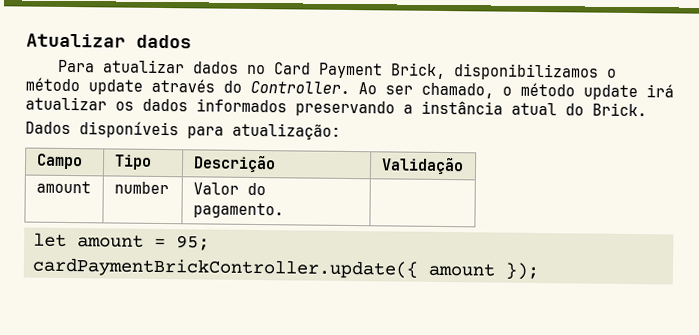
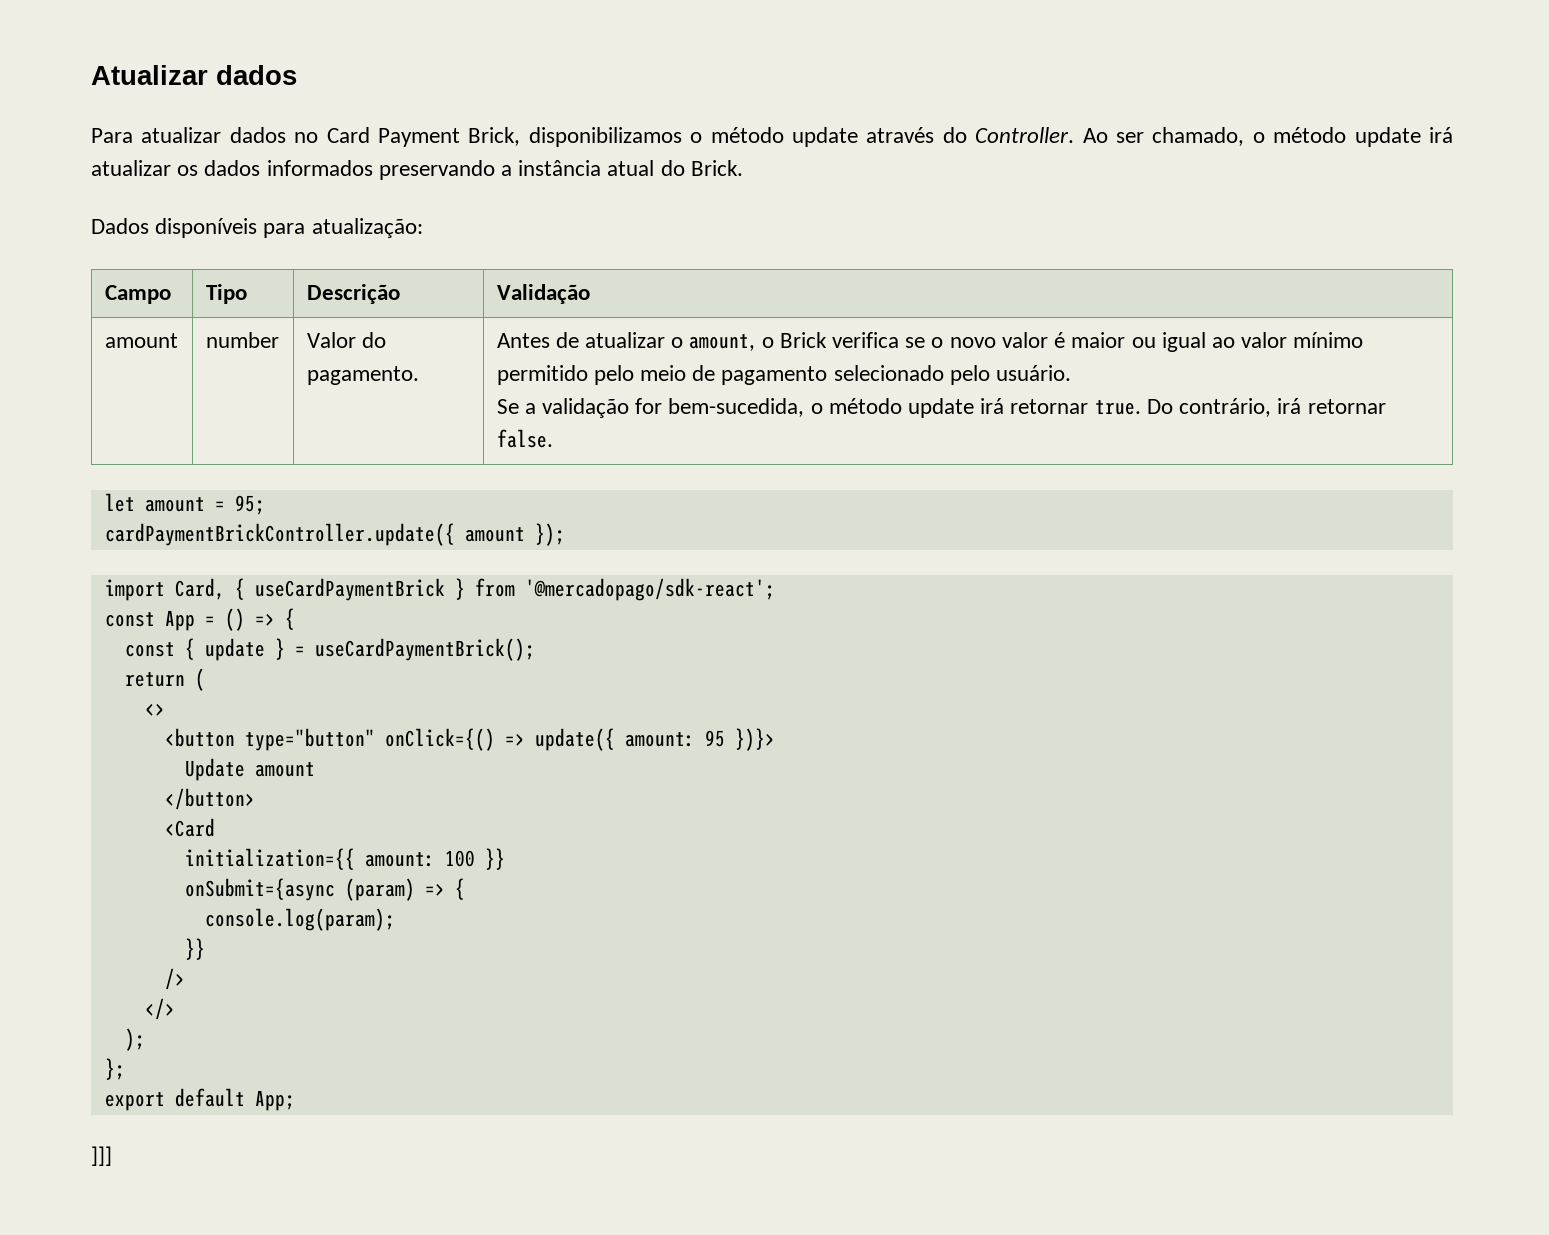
+ Antes de atualizar o amount, o Brick verifica se o novo valor é maior ou igual ao valor mínimo permitido pelo meio de pagamento selecionado pelo usuário.
+ Se a validação for bem-sucedida, o método update irá retornar true. Do contrário, irá retornar false.
+ import Card, { useCardPaymentBrick } from '@mercadopago/sdk-react';
+ const App = () => {
+ const { update } = useCardPaymentBrick();
+ return (
+ <>
+ <button type="button" onClick={() => update({ amount: 95 })}>
+ Update amount
+ </button>
+ <Card
+ initialization={{ amount: 100 }}
+ onSubmit={async (param) => {
+ console.log(param);
+ }}
+ />
+ </>
+ );
+ };
+ export default App;
+ ]]]

